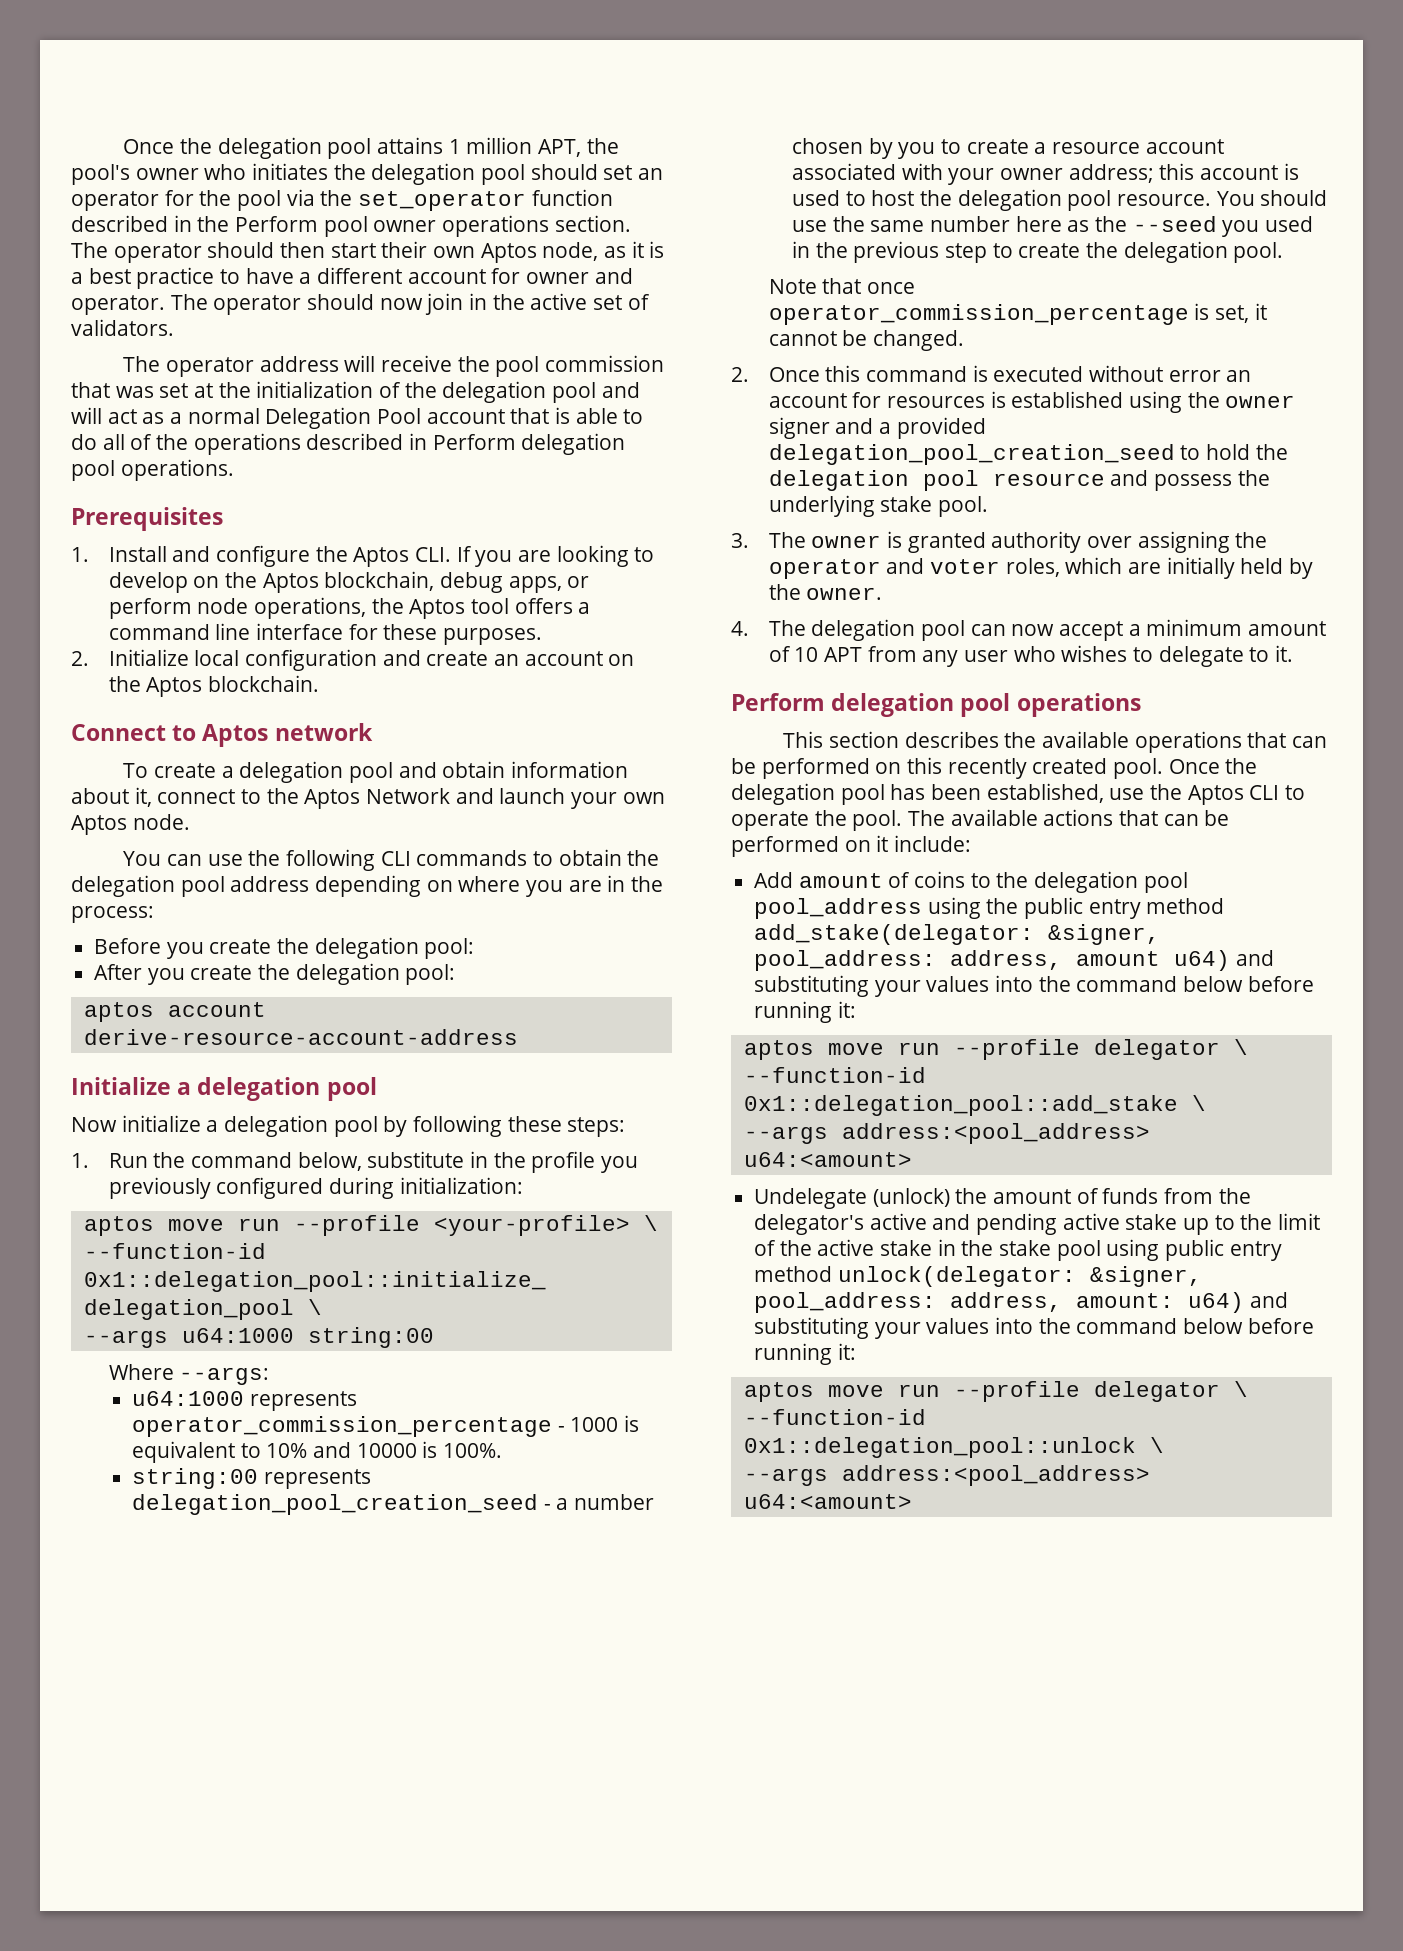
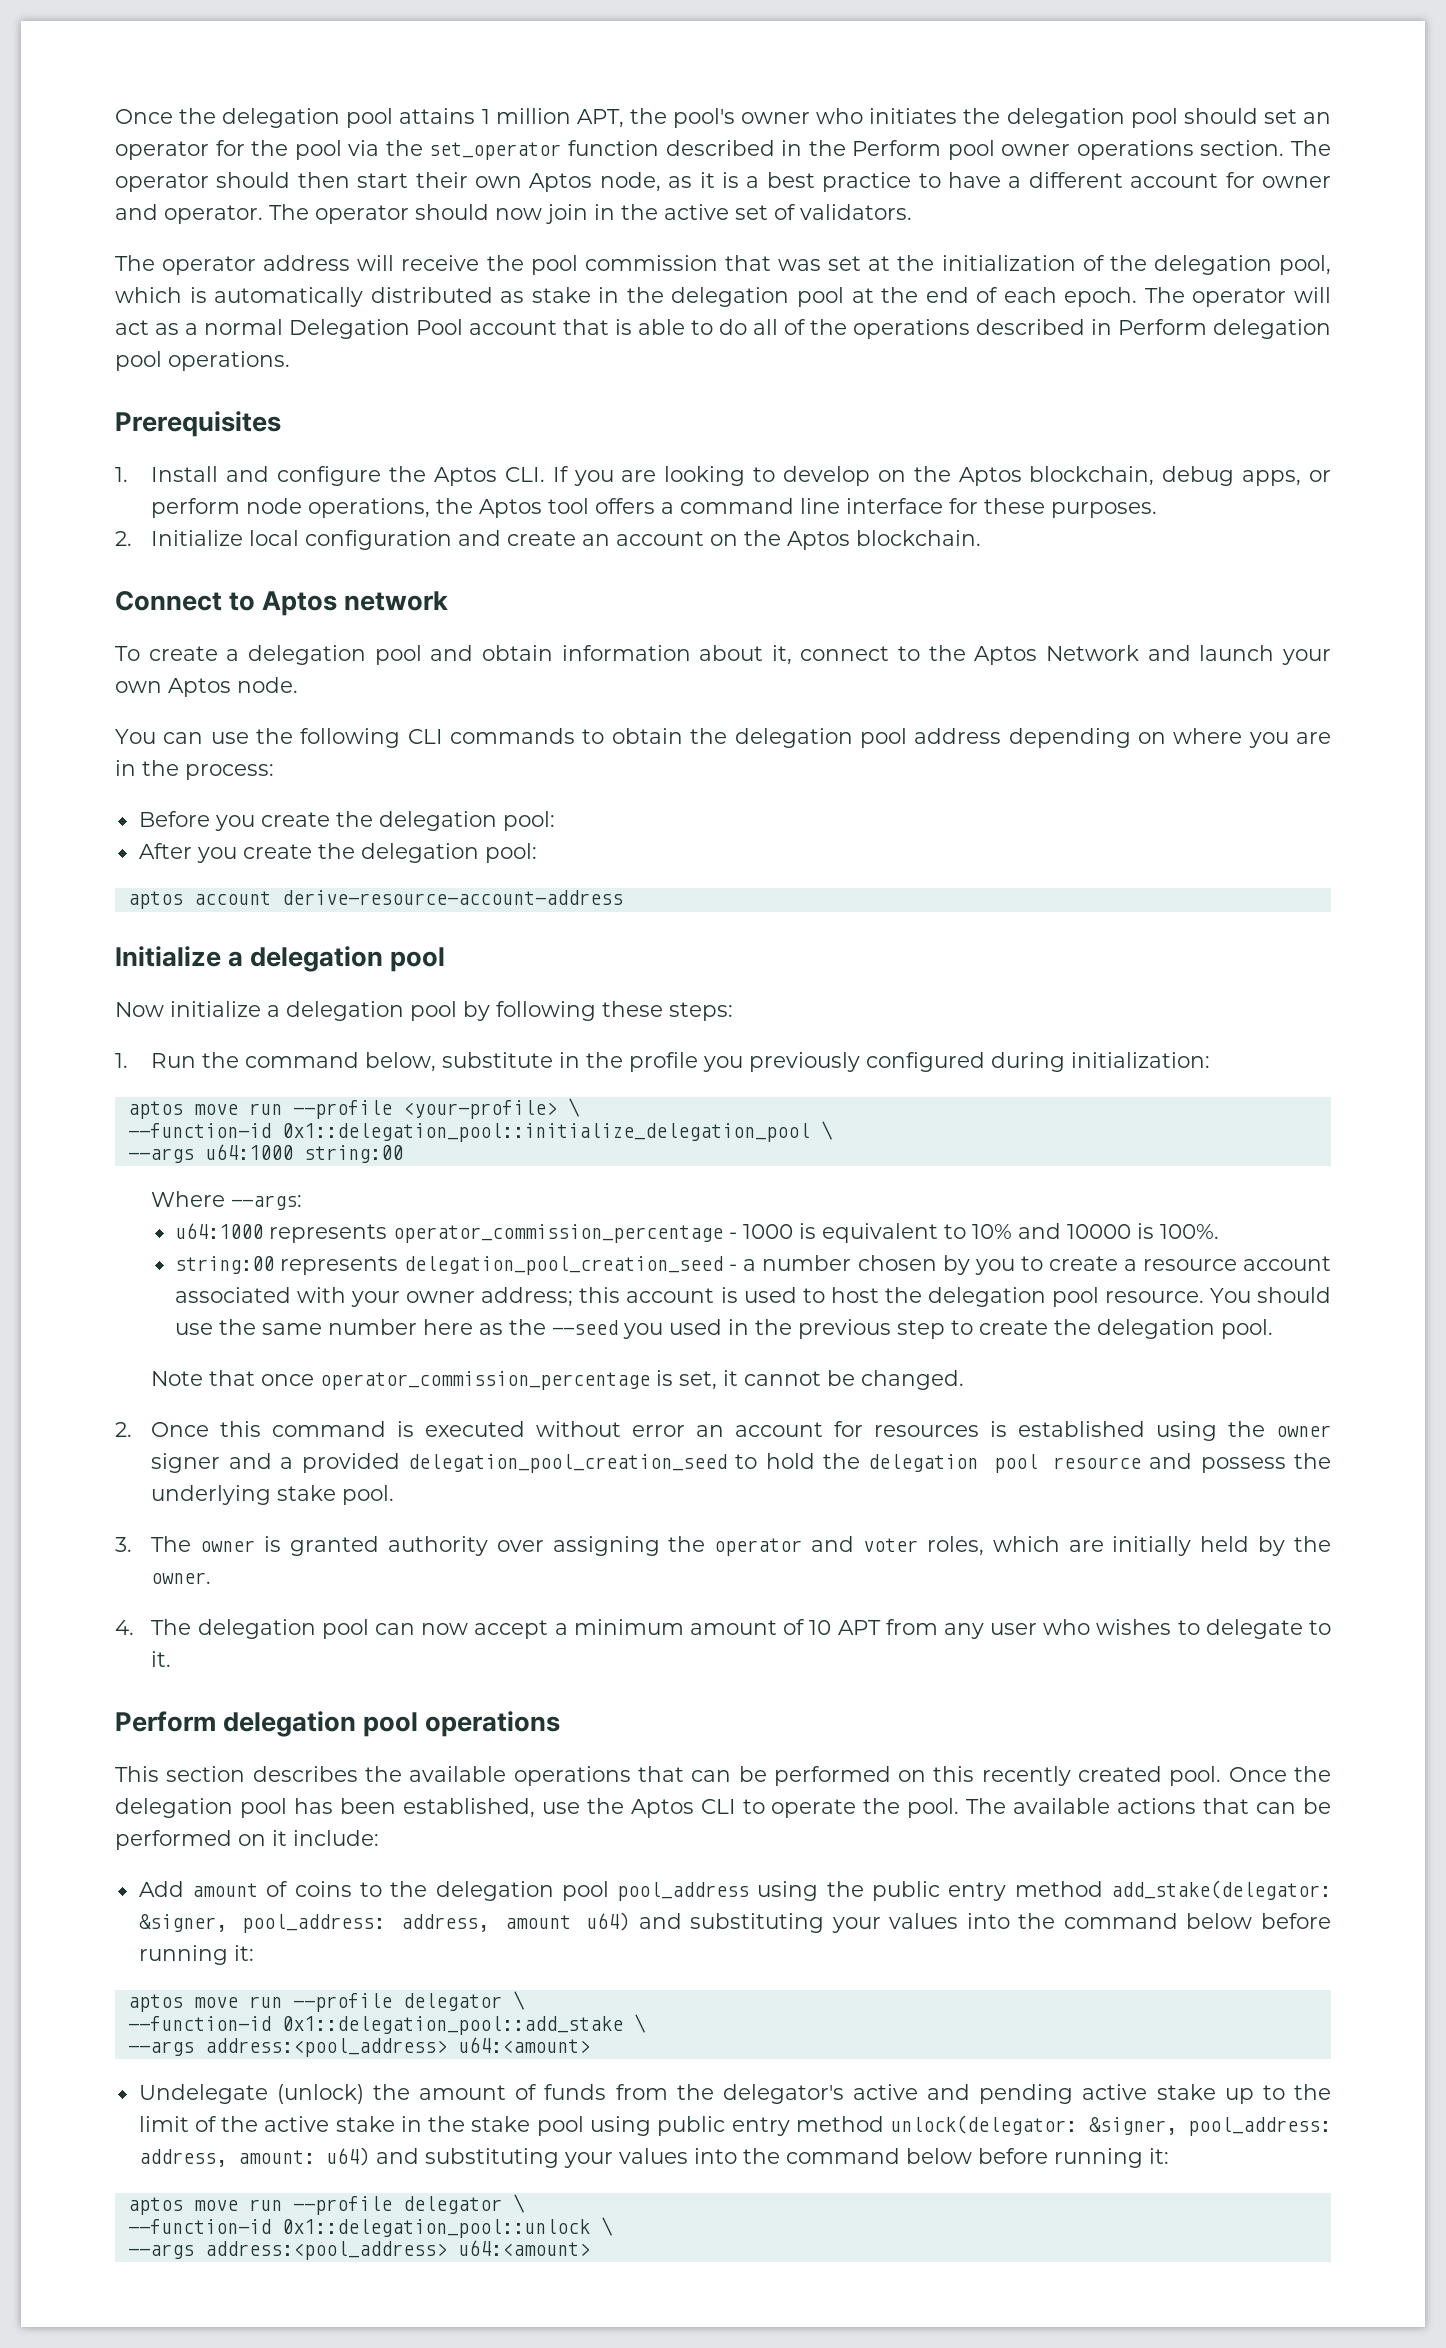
- The operator address will receive the pool commission that was set at the initialization of the delegation pool and will act as a normal Delegation Pool account that is able to do all of the operations described in Perform delegation pool operations.
+ The operator address will receive the pool commission that was set at the initialization of the delegation pool, which is automatically distributed as stake in the delegation pool at the end of each epoch. The operator will act as a normal Delegation Pool account that is able to do all of the operations described in Perform delegation pool operations.

